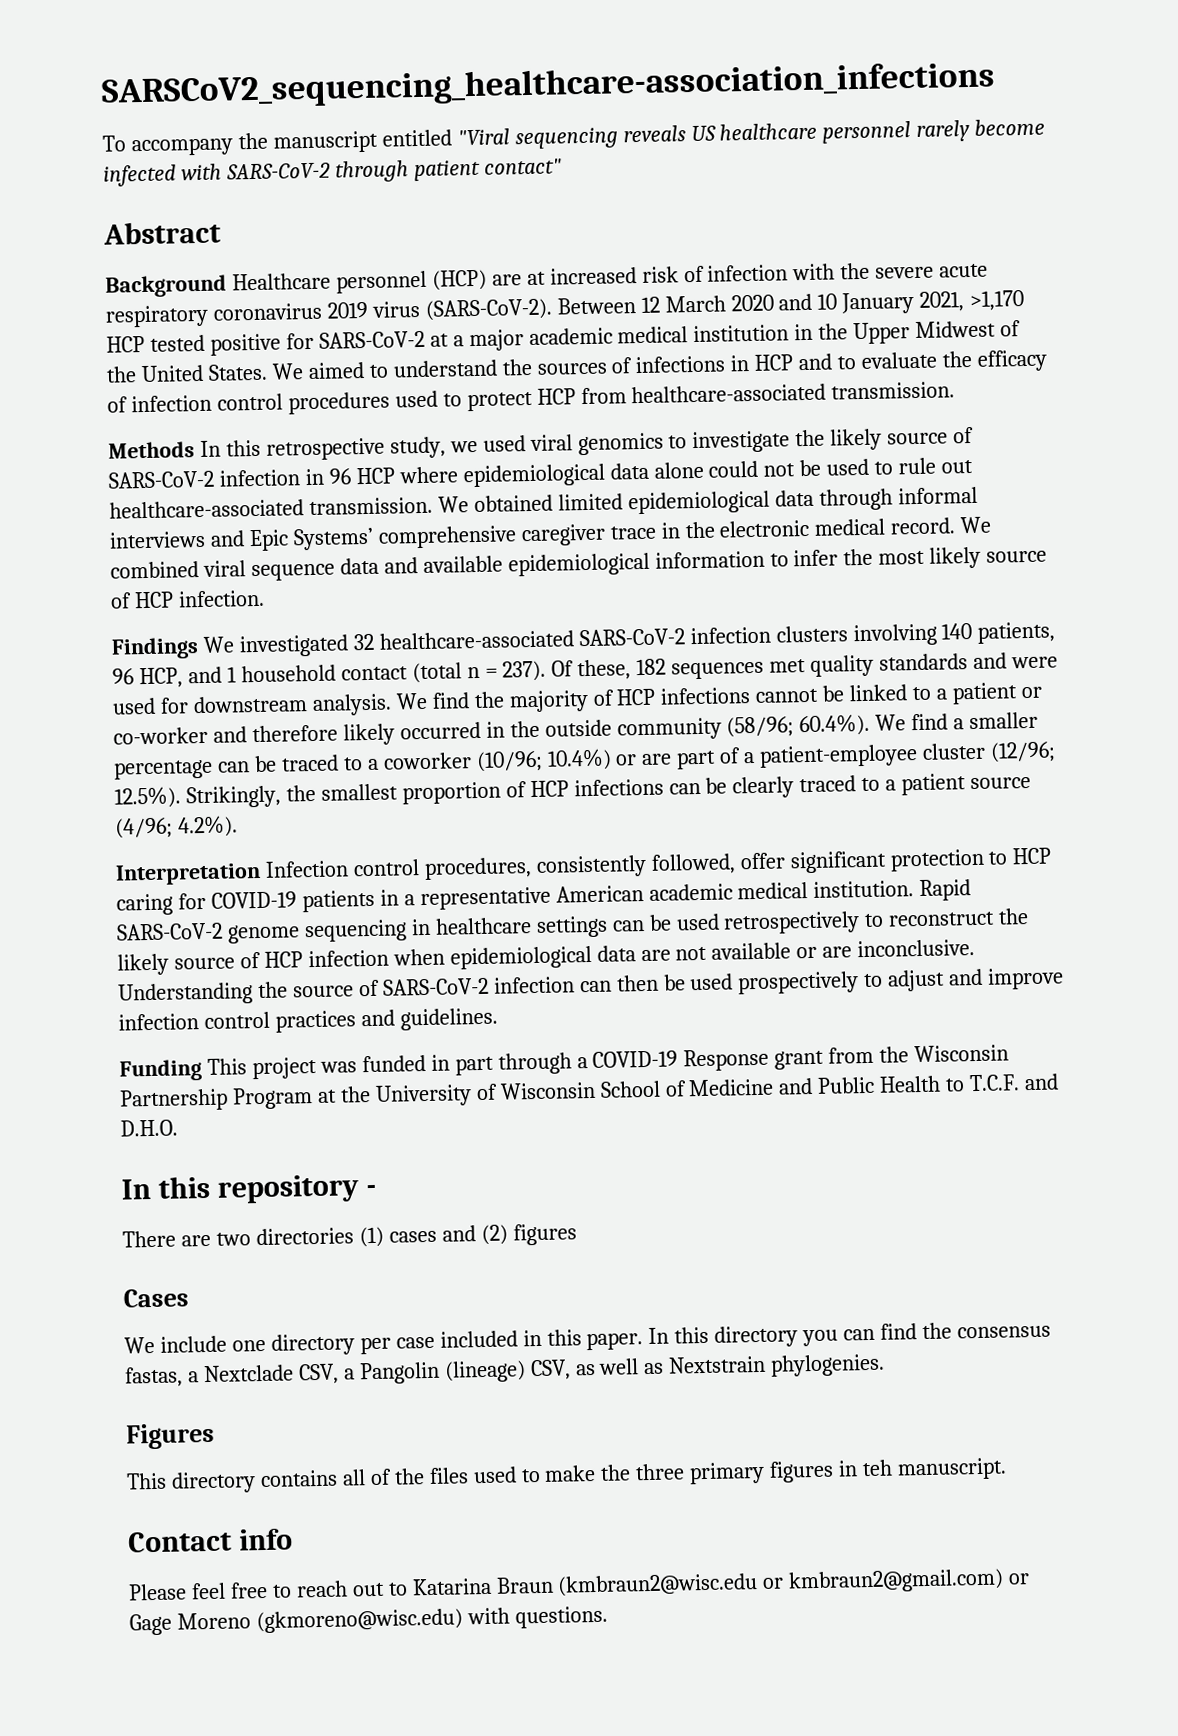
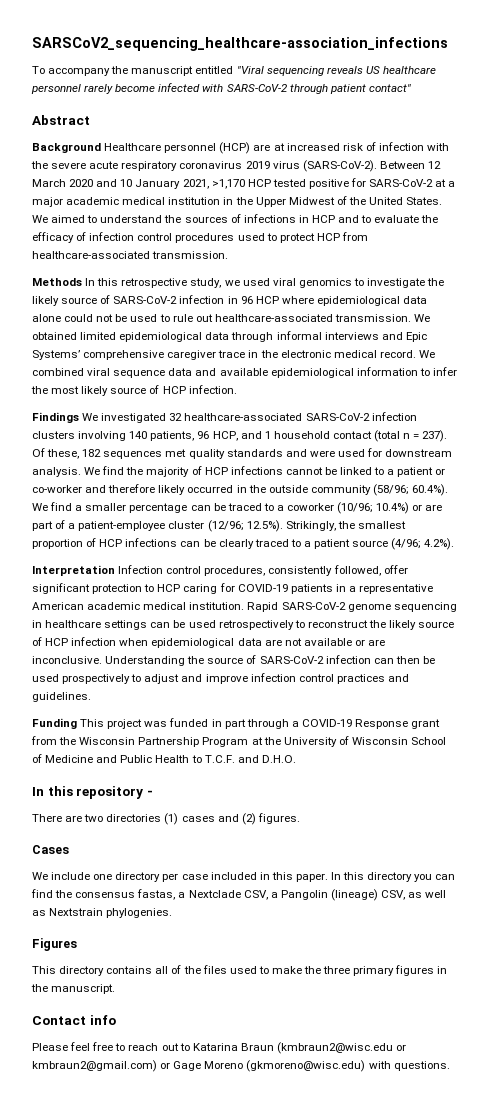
- There are two directories (1) cases and (2) figures
+ There are two directories (1) cases and (2) figures.
- This directory contains all of the files used to make the three primary figures in teh manuscript.
+ This directory contains all of the files used to make the three primary figures in the manuscript.

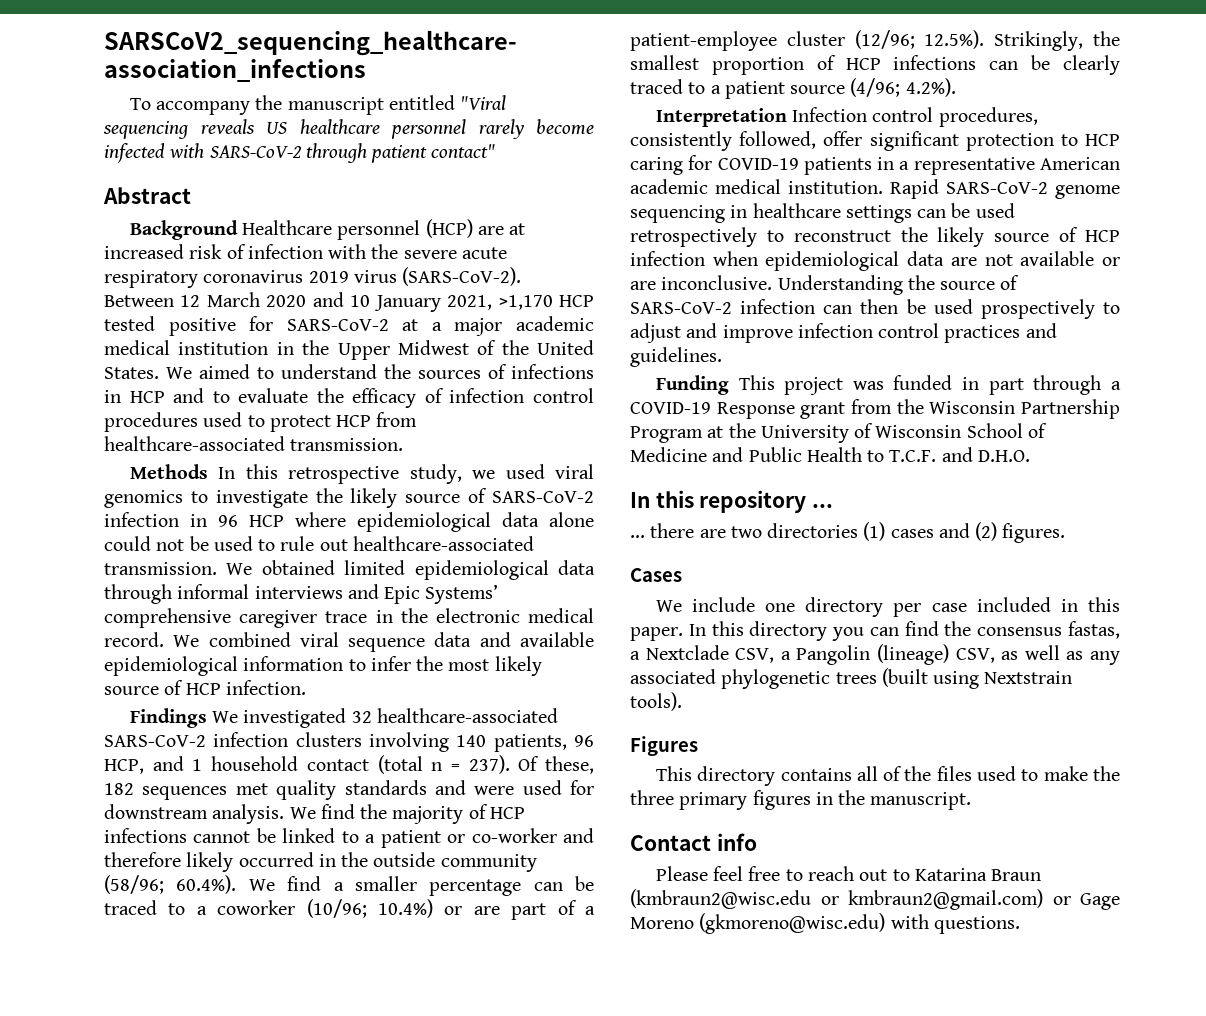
- In this repository -
- There are two directories (1) cases and (2) figures.
+ In this repository ...
+ ... there are two directories (1) cases and (2) figures.
- In this directory you can find the consensus fastas, a Nextclade CSV, a Pangolin (lineage) CSV, as well as Nextstrain phylogenies.
+ In this directory you can find the consensus fastas, a Nextclade CSV, a Pangolin (lineage) CSV, as well as any associated phylogenetic trees (built using Nextstrain tools).

